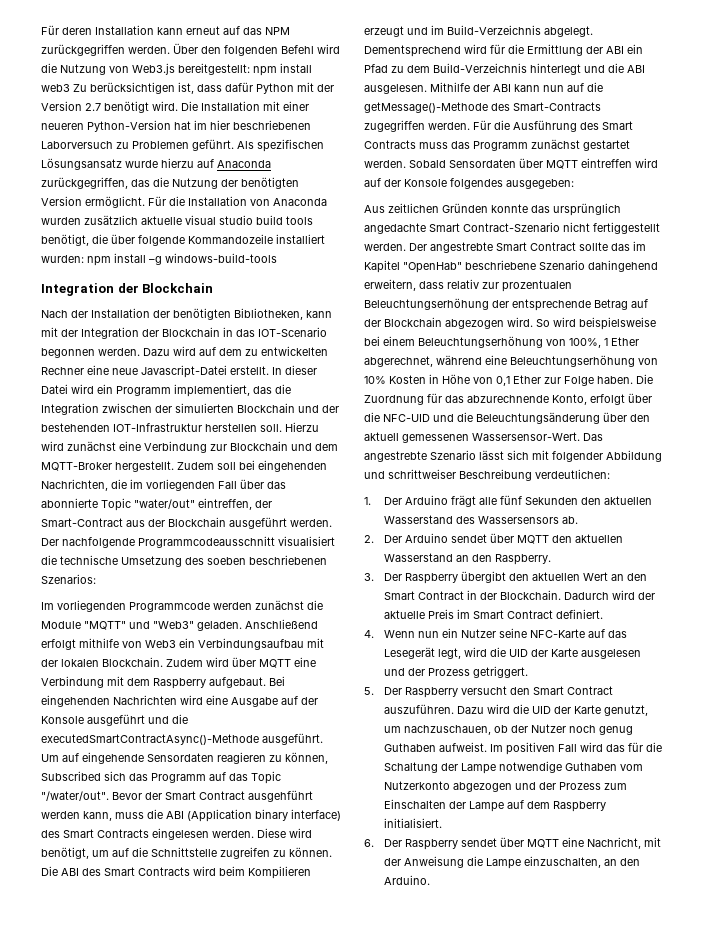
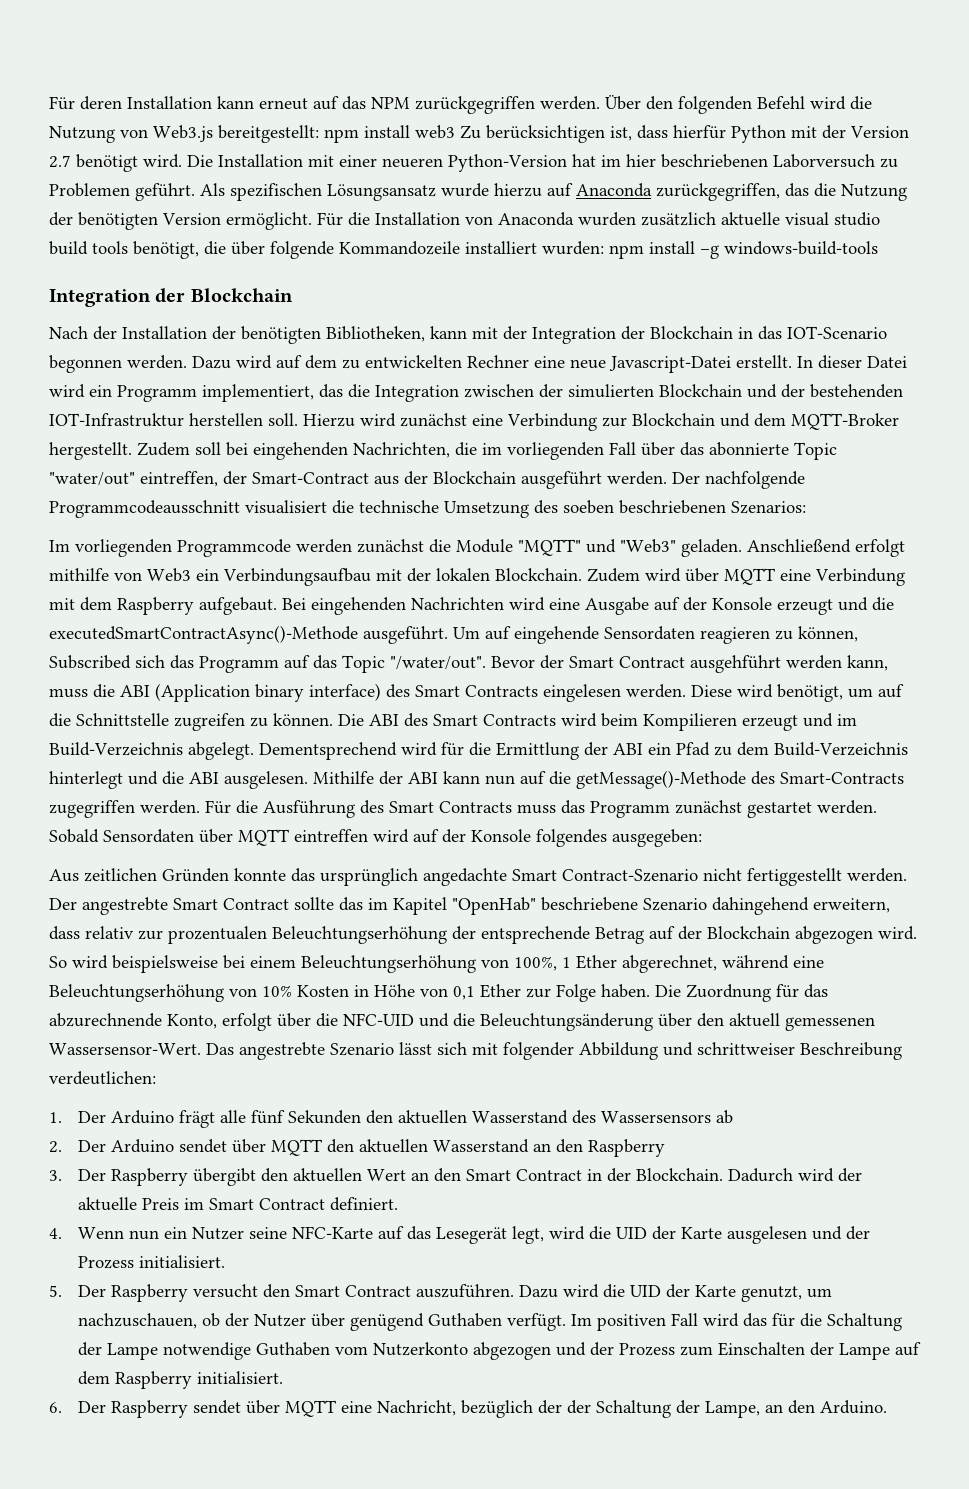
- Über den folgenden Befehl wird die Nutzung von Web3.js bereitgestellt: npm install web3 Zu berücksichtigen ist, dass dafür Python mit der Version 2.7 benötigt wird.
+ Über den folgenden Befehl wird die Nutzung von Web3.js bereitgestellt: npm install web3 Zu berücksichtigen ist, dass hierfür Python mit der Version 2.7 benötigt wird.
- Bei eingehenden Nachrichten wird eine Ausgabe auf der Konsole ausgeführt und die executedSmartContractAsync()-Methode ausgeführt.
+ Bei eingehenden Nachrichten wird eine Ausgabe auf der Konsole erzeugt und die executedSmartContractAsync()-Methode ausgeführt.
- 1. Der Arduino frägt alle fünf Sekunden den aktuellen Wasserstand des Wassersensors ab.
+ 1. Der Arduino frägt alle fünf Sekunden den aktuellen Wasserstand des Wassersensors ab
- 2. Der Arduino sendet über MQTT den aktuellen Wasserstand an den Raspberry.
+ 2. Der Arduino sendet über MQTT den aktuellen Wasserstand an den Raspberry
- 4. Wenn nun ein Nutzer seine NFC-Karte auf das Lesegerät legt, wird die UID der Karte ausgelesen und der Prozess getriggert.
+ 4. Wenn nun ein Nutzer seine NFC-Karte auf das Lesegerät legt, wird die UID der Karte ausgelesen und der Prozess initialisiert.
- Dazu wird die UID der Karte genutzt, um nachzuschauen, ob der Nutzer noch genug Guthaben aufweist.
+ Dazu wird die UID der Karte genutzt, um nachzuschauen, ob der Nutzer über genügend Guthaben verfügt.
- 6. Der Raspberry sendet über MQTT eine Nachricht, mit der Anweisung die Lampe einzuschalten, an den Arduino.
+ 6. Der Raspberry sendet über MQTT eine Nachricht, bezüglich der der Schaltung der Lampe, an den Arduino.

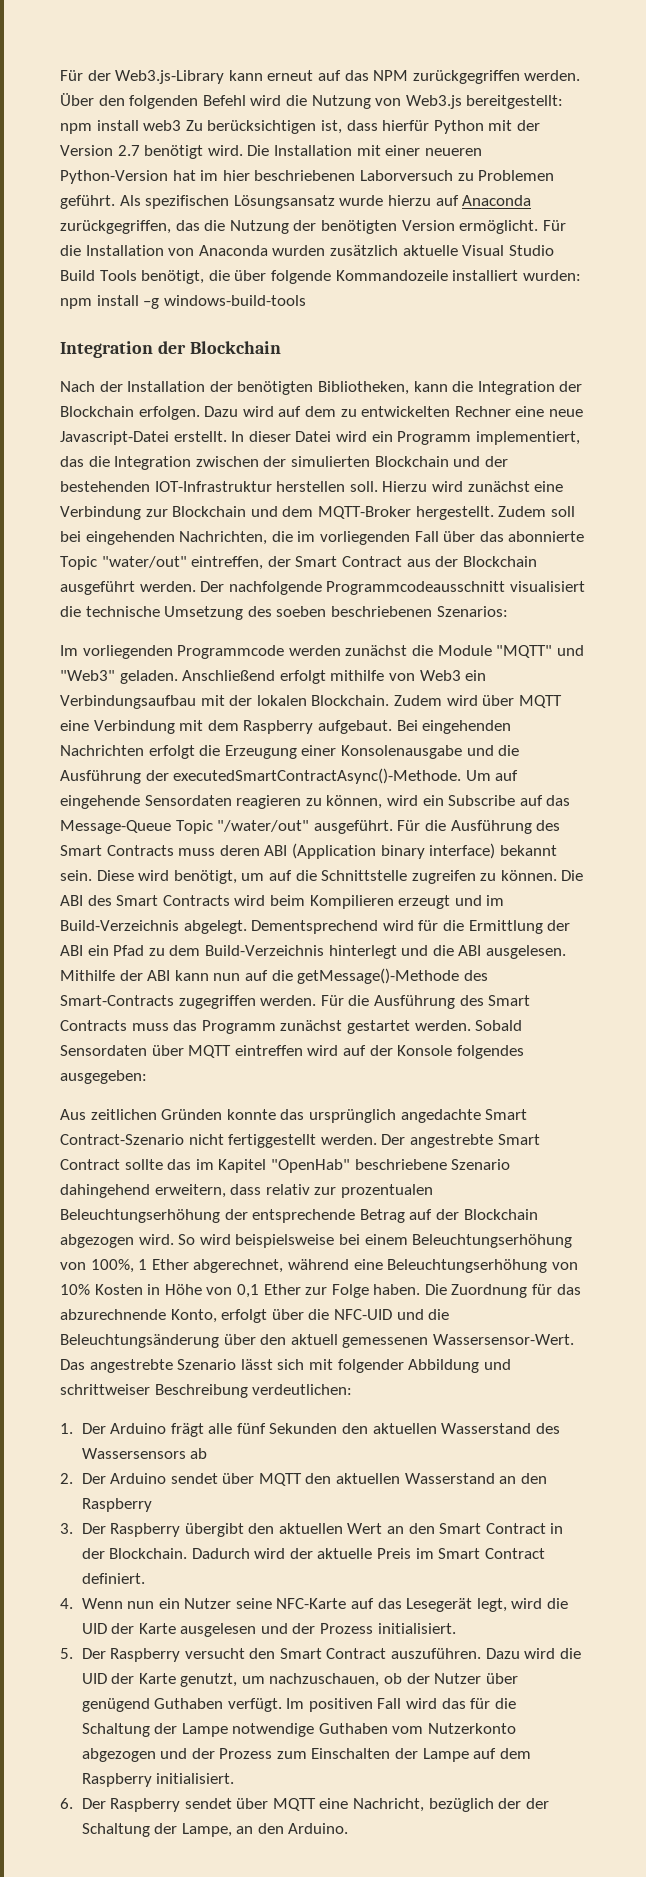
- Für deren Installation kann erneut auf das NPM zurückgegriffen werden.
+ Für der Web3.js-Library kann erneut auf das NPM zurückgegriffen werden.
- Für die Installation von Anaconda wurden zusätzlich aktuelle visual studio build tools benötigt, die über folgende Kommandozeile installiert wurden: npm install –g windows-build-tools
+ Für die Installation von Anaconda wurden zusätzlich aktuelle Visual Studio Build Tools benötigt, die über folgende Kommandozeile installiert wurden: npm install –g windows-build-tools
- Nach der Installation der benötigten Bibliotheken, kann mit der Integration der Blockchain in das IOT-Scenario begonnen werden.
+ Nach der Installation der benötigten Bibliotheken, kann die Integration der Blockchain erfolgen.
- Zudem soll bei eingehenden Nachrichten, die im vorliegenden Fall über das abonnierte Topic "water/out" eintreffen, der Smart-Contract aus der Blockchain ausgeführt werden.
+ Zudem soll bei eingehenden Nachrichten, die im vorliegenden Fall über das abonnierte Topic "water/out" eintreffen, der Smart Contract aus der Blockchain ausgeführt werden.
- Bei eingehenden Nachrichten wird eine Ausgabe auf der Konsole erzeugt und die executedSmartContractAsync()-Methode ausgeführt.
+ Bei eingehenden Nachrichten erfolgt die Erzeugung einer Konsolenausgabe und die Ausführung der executedSmartContractAsync()-Methode.
- Um auf eingehende Sensordaten reagieren zu können, Subscribed sich das Programm auf das Topic "/water/out". Bevor der Smart Contract ausgehführt werden kann, muss die ABI (Application binary interface) des Smart Contracts eingelesen werden.
+ Um auf eingehende Sensordaten reagieren zu können, wird ein Subscribe auf das Message-Queue Topic "/water/out" ausgeführt. Für die Ausführung des Smart Contracts muss deren ABI (Application binary interface) bekannt sein.

